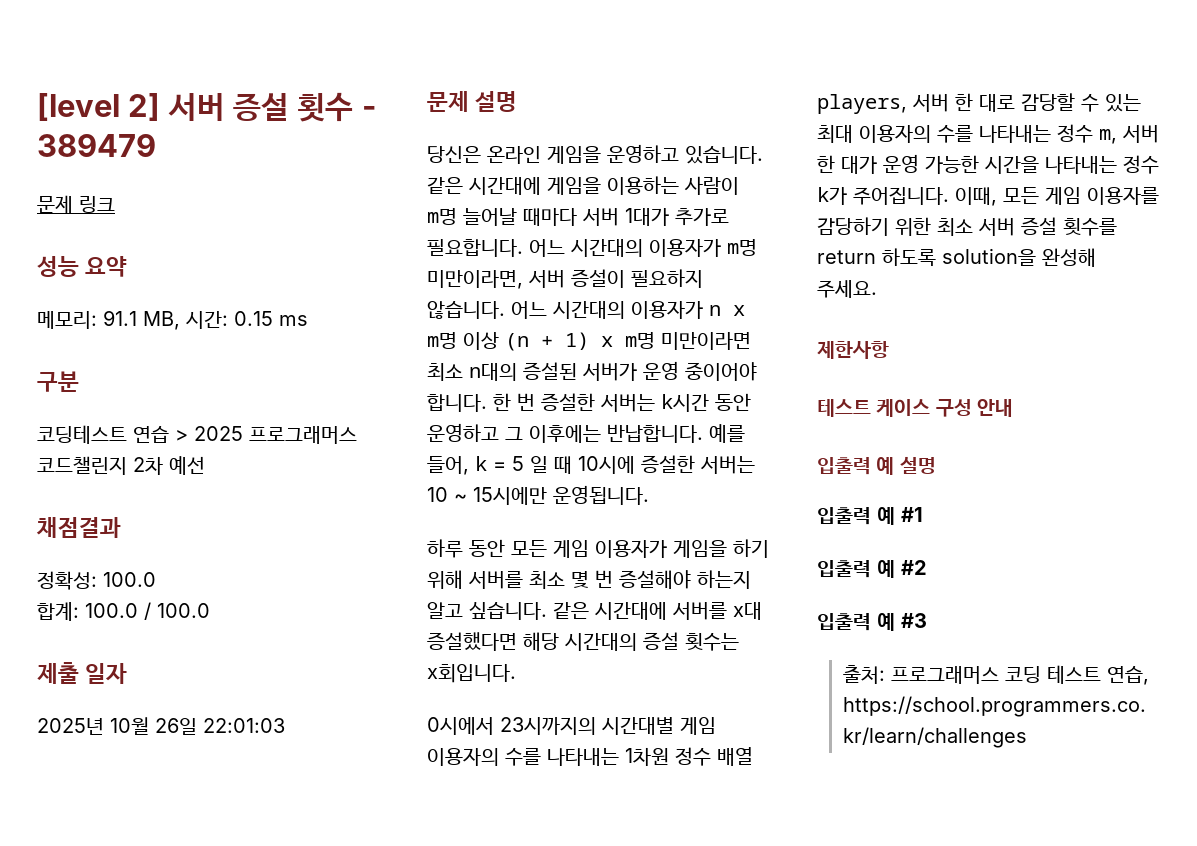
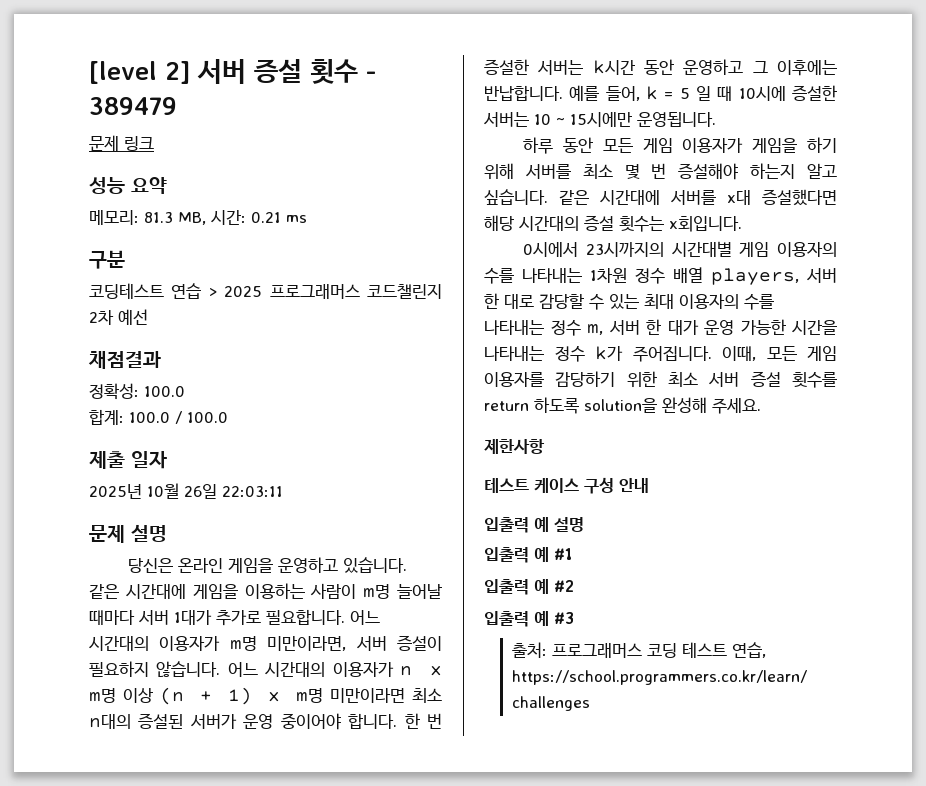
- 메모리: 91.1 MB, 시간: 0.15 ms
+ 메모리: 81.3 MB, 시간: 0.21 ms
- 2025년 10월 26일 22:01:03
+ 2025년 10월 26일 22:03:11

